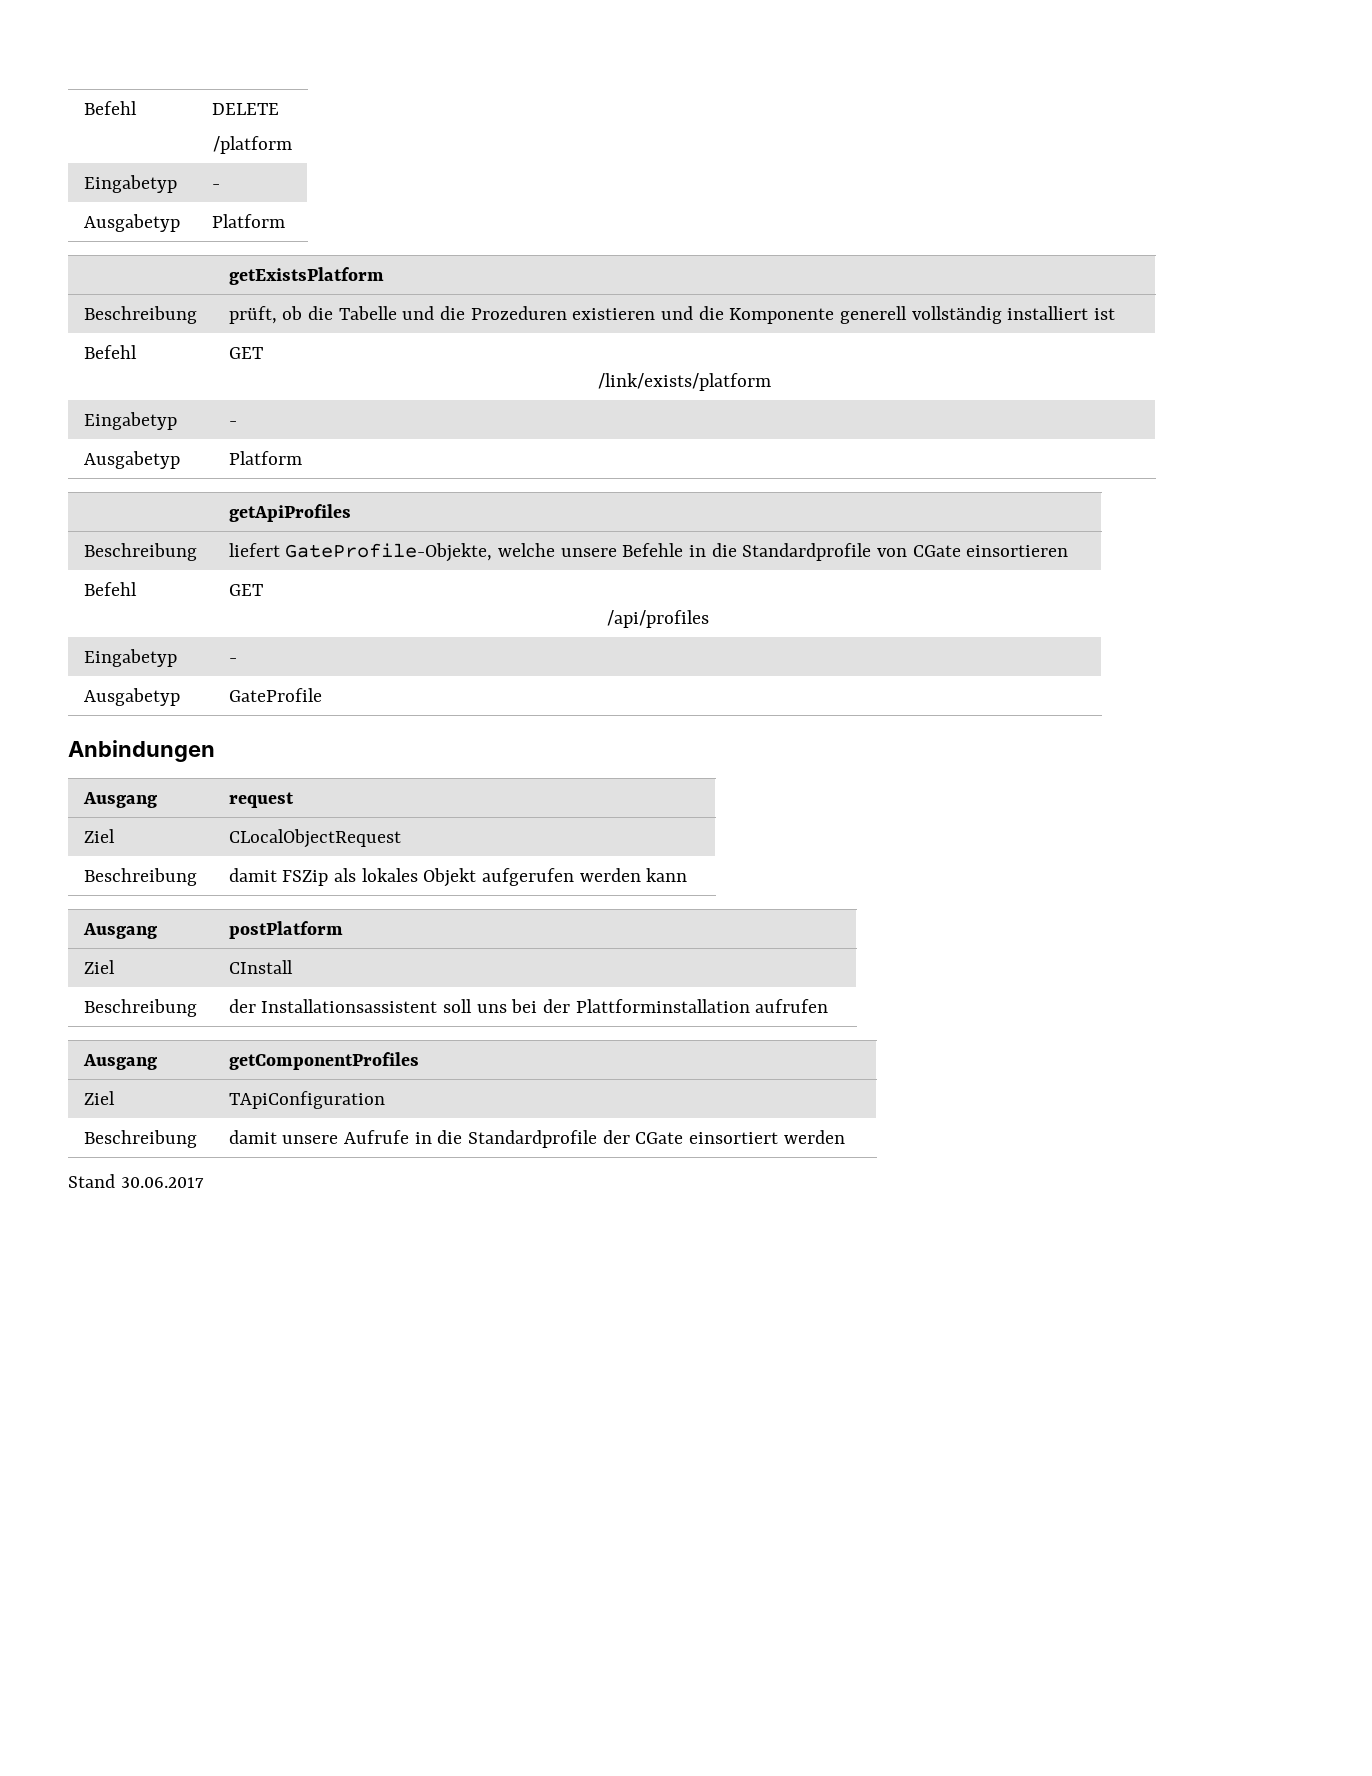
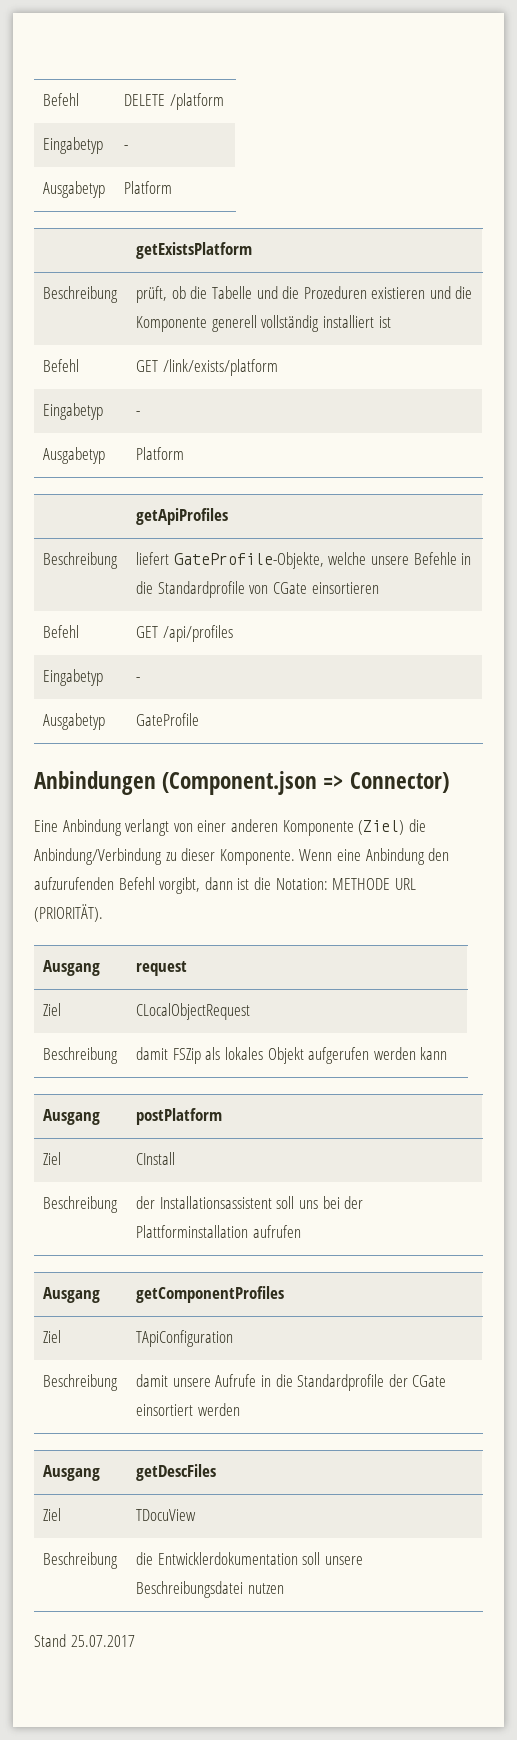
- Befehl | DELETE
- /platform
+ Befehl | DELETE /platform
  Beschreibung | prüft, ob die Tabelle und die Prozeduren existieren und die Komponente generell vollständig installiert ist
- Befehl | GET
- /link/exists/platform
+ Befehl | GET /link/exists/platform
  Beschreibung | liefert GateProfile-Objekte, welche unsere Befehle in die Standardprofile von CGate einsortieren
- Befehl | GET
- /api/profiles
+ Befehl | GET /api/profiles
- Anbindungen
+ Anbindungen (Component.json => Connector)
+ Eine Anbindung verlangt von einer anderen Komponente (Ziel) die Anbindung/Verbindung zu dieser Komponente. Wenn eine Anbindung den aufzurufenden Befehl vorgibt, dann ist die Notation: METHODE URL (PRIORITÄT).
+ Ausgang | getDescFiles
+ Ziel | TDocuView
+ Beschreibung | die Entwicklerdokumentation soll unsere Beschreibungsdatei nutzen
- Stand 30.06.2017
+ Stand 25.07.2017

